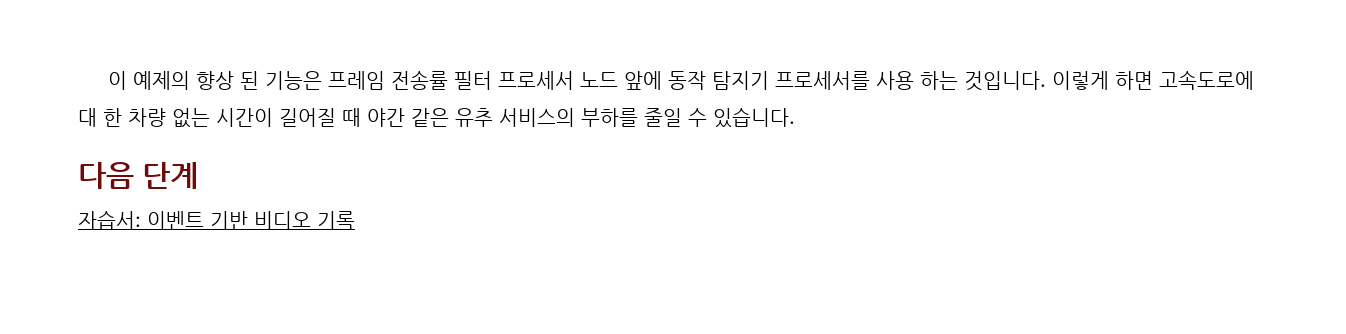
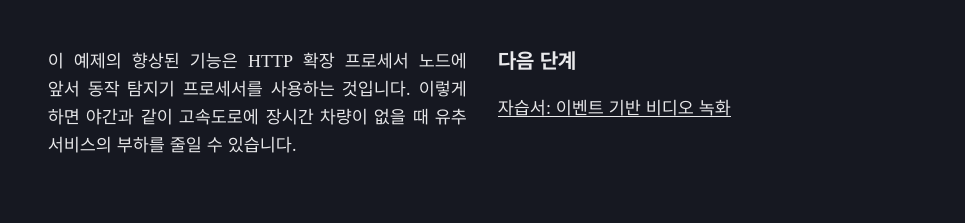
- 이 예제의 향상 된 기능은 프레임 전송률 필터 프로세서 노드 앞에 동작 탐지기 프로세서를 사용 하는 것입니다.
+ 이 예제의 향상된 기능은 HTTP 확장 프로세서 노드에 앞서 동작 탐지기 프로세서를 사용하는 것입니다.
- 이렇게 하면 고속도로에 대 한 차량 없는 시간이 길어질 때 야간 같은 유추 서비스의 부하를 줄일 수 있습니다.
+ 이렇게 하면 야간과 같이 고속도로에 장시간 차량이 없을 때 유추 서비스의 부하를 줄일 수 있습니다.
- 자습서: 이벤트 기반 비디오 기록
+ 자습서: 이벤트 기반 비디오 녹화

